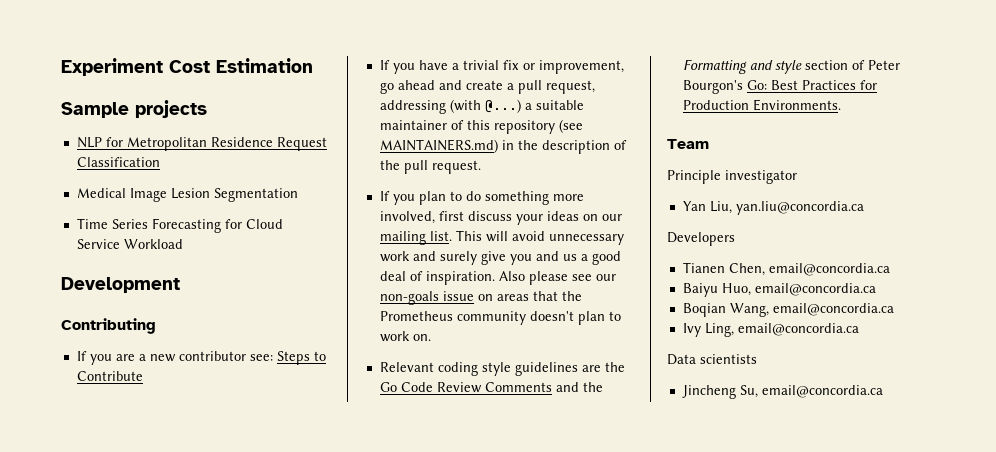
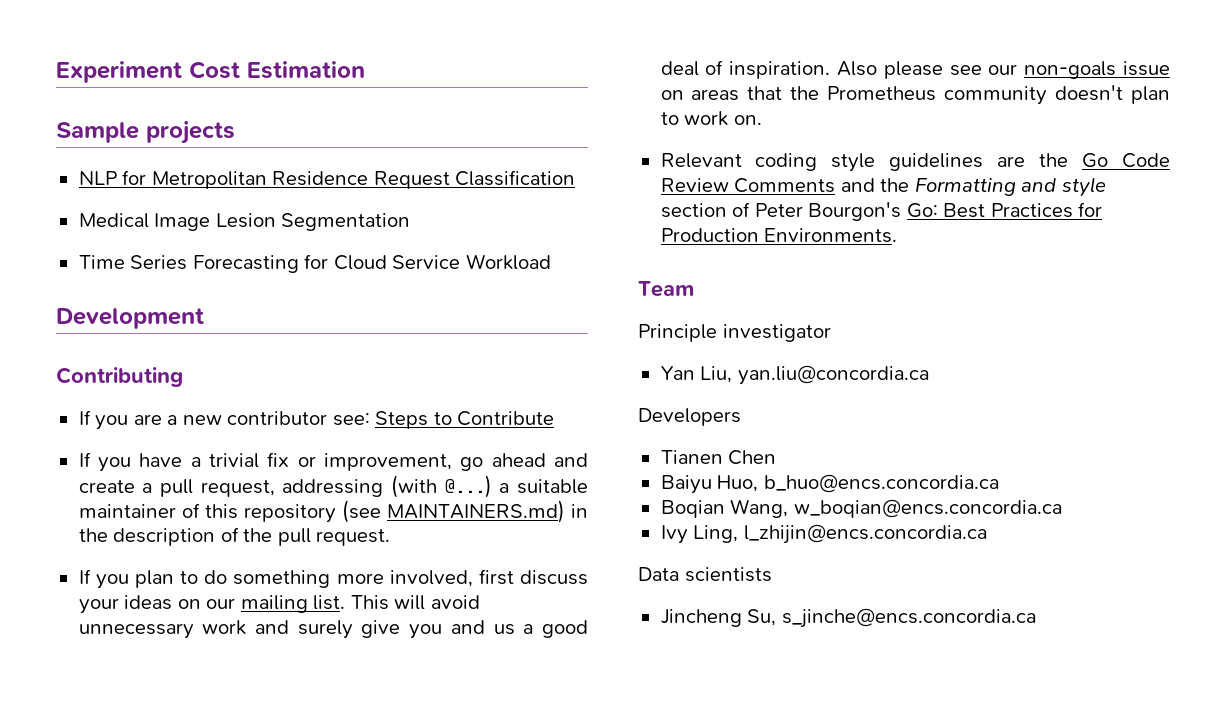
- Tianen Chen, email@concordia.ca
+ Tianen Chen
- Baiyu Huo, email@concordia.ca
+ Baiyu Huo, b_huo@encs.concordia.ca
- Boqian Wang, email@concordia.ca
+ Boqian Wang, w_boqian@encs.concordia.ca
- Ivy Ling, email@concordia.ca
+ Ivy Ling, l_zhijin@encs.concordia.ca
- Jincheng Su, email@concordia.ca
+ Jincheng Su, s_jinche@encs.concordia.ca

